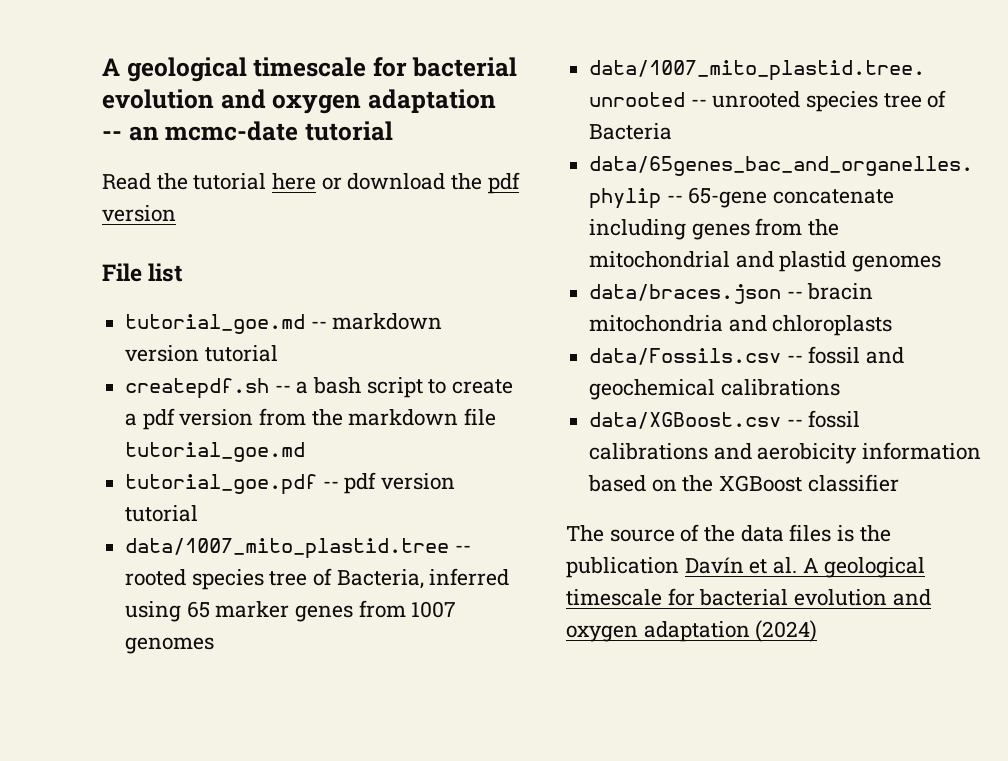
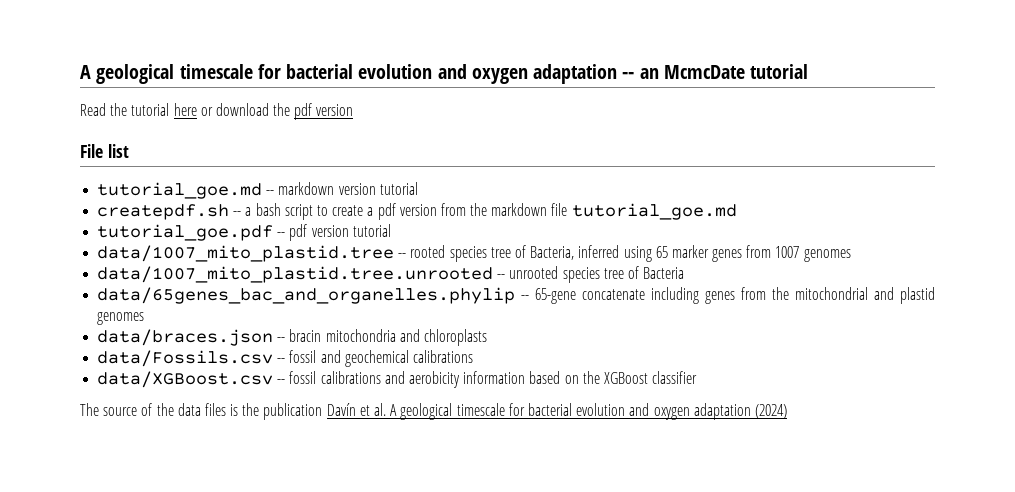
- A geological timescale for bacterial evolution and oxygen adaptation -- an mcmc-date tutorial
+ A geological timescale for bacterial evolution and oxygen adaptation -- an McmcDate tutorial

